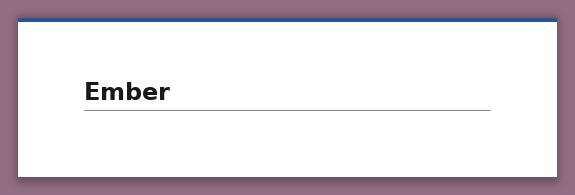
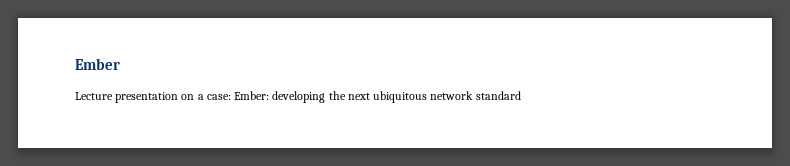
+ Lecture presentation on a case: Ember: developing the next ubiquitous network standard

